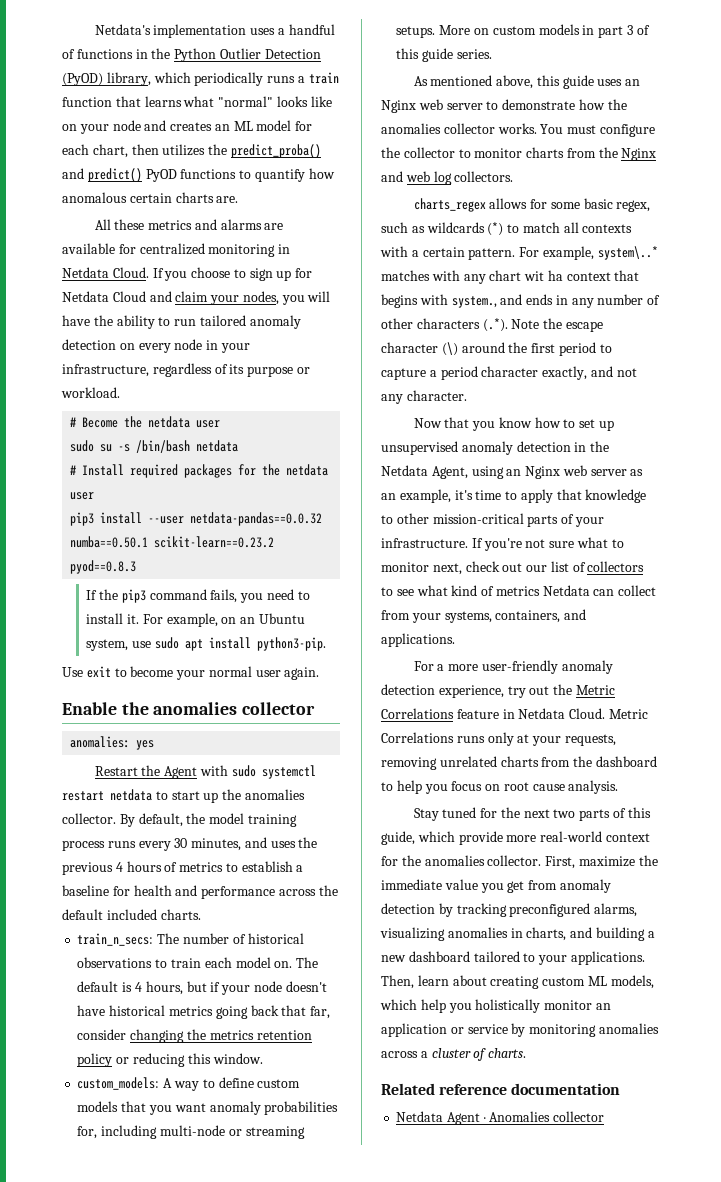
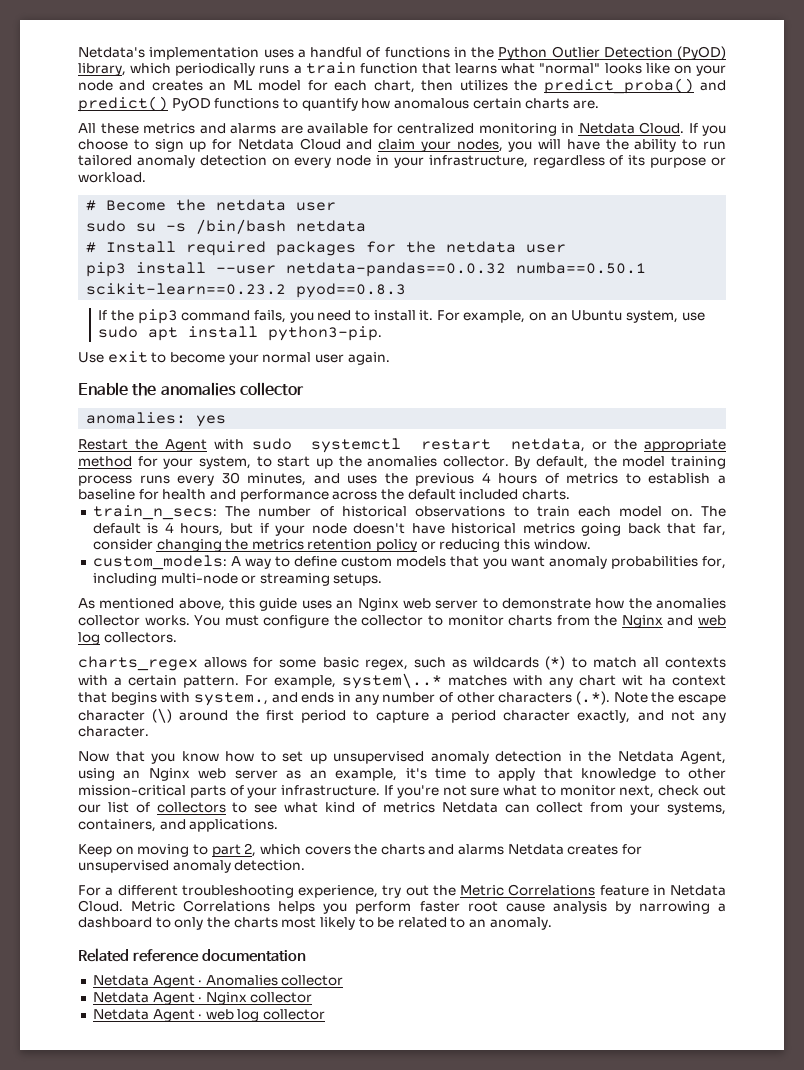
- Restart the Agent with sudo systemctl restart netdata to start up the anomalies collector.
+ Restart the Agent with sudo systemctl restart netdata, or the appropriate method for your system, to start up the anomalies collector.
- More on custom models in part 3 of this guide series.
- For a more user-friendly anomaly detection experience, try out the Metric Correlations feature in Netdata Cloud.
+ Keep on moving to part 2, which covers the charts and alarms Netdata creates for unsupervised anomaly detection.
+ For a different troubleshooting experience, try out the Metric Correlations feature in Netdata Cloud.
- Metric Correlations runs only at your requests, removing unrelated charts from the dashboard to help you focus on root cause analysis.
- Stay tuned for the next two parts of this guide, which provide more real-world context for the anomalies collector. First, maximize the immediate value you get from anomaly detection by tracking preconfigured alarms, visualizing anomalies in charts, and building a new dashboard tailored to your applications. Then, learn about creating custom ML models, which help you holistically monitor an application or service by monitoring anomalies across a cluster of charts.
+ Metric Correlations helps you perform faster root cause analysis by narrowing a dashboard to only the charts most likely to be related to an anomaly.
+ Netdata Agent · Nginx collector
+ Netdata Agent · web log collector

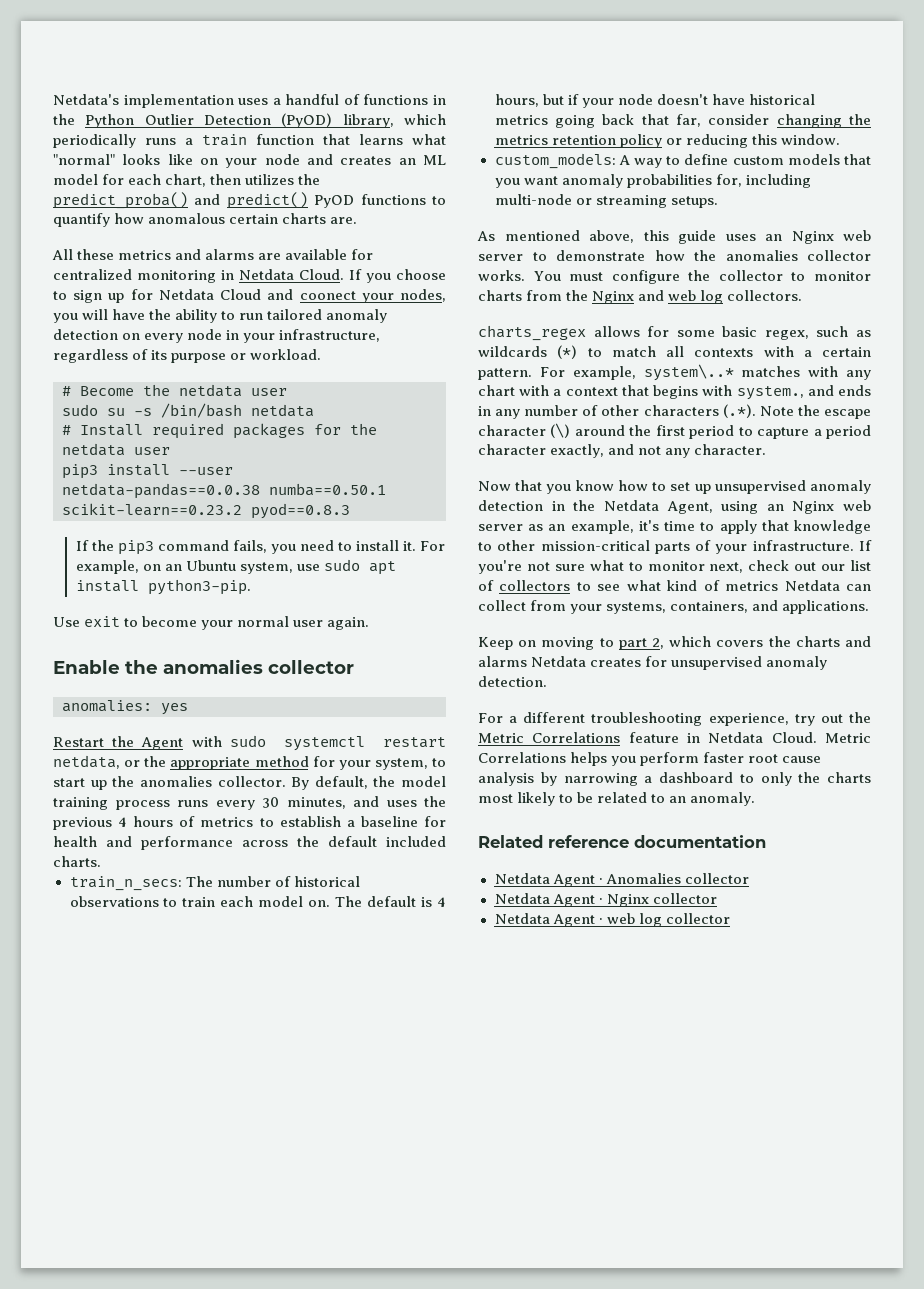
- If you choose to sign up for Netdata Cloud and claim your nodes, you will have the ability to run tailored anomaly detection on every node in your infrastructure, regardless of its purpose or workload.
+ If you choose to sign up for Netdata Cloud and coonect your nodes, you will have the ability to run tailored anomaly detection on every node in your infrastructure, regardless of its purpose or workload.
- pip3 install --user netdata-pandas==0.0.32 numba==0.50.1 scikit-learn==0.23.2 pyod==0.8.3
+ pip3 install --user netdata-pandas==0.0.38 numba==0.50.1 scikit-learn==0.23.2 pyod==0.8.3
- For example, system\..* matches with any chart wit ha context that begins with system., and ends in any number of other characters (.*). Note the escape character (\) around the first period to capture a period character exactly, and not any character.
+ For example, system\..* matches with any chart with a context that begins with system., and ends in any number of other characters (.*). Note the escape character (\) around the first period to capture a period character exactly, and not any character.

